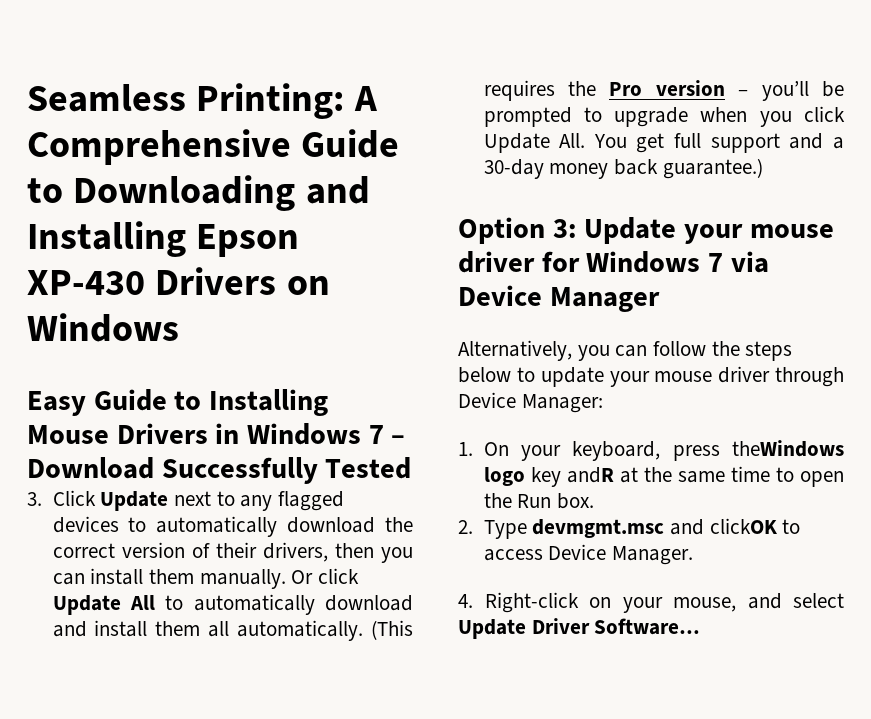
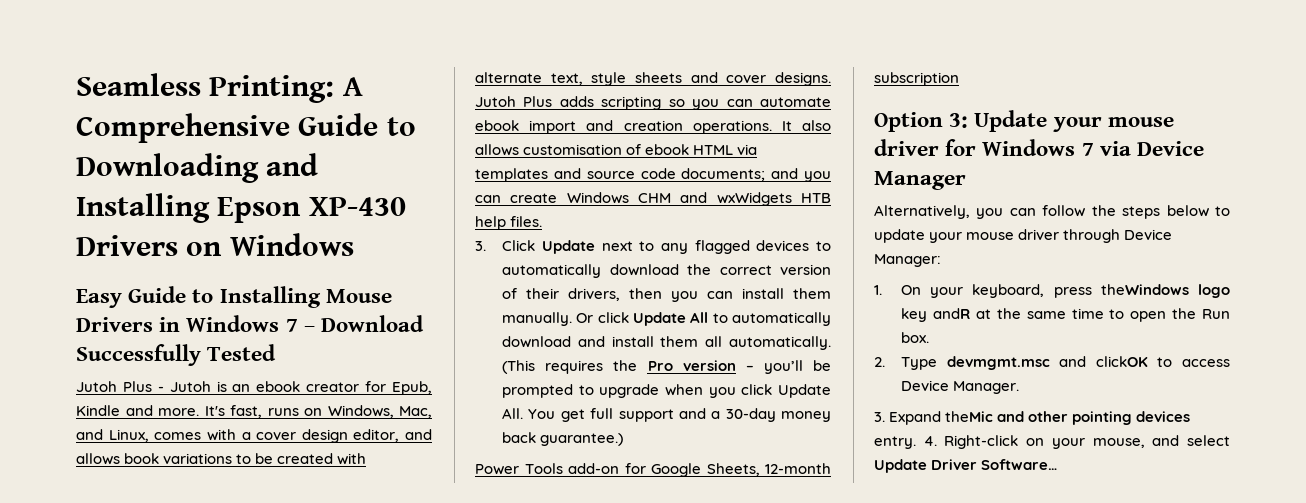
+ Jutoh Plus - Jutoh is an ebook creator for Epub, Kindle and more. It's fast, runs on Windows, Mac, and Linux, comes with a cover design editor, and allows book variations to be created with alternate text, style sheets and cover designs. Jutoh Plus adds scripting so you can automate ebook import and creation operations. It also allows customisation of ebook HTML via templates and source code documents; and you can create Windows CHM and wxWidgets HTB help files.
+ Power Tools add-on for Google Sheets, 12-month subscription
+ 3. Expand theMic and other pointing devices entry.

